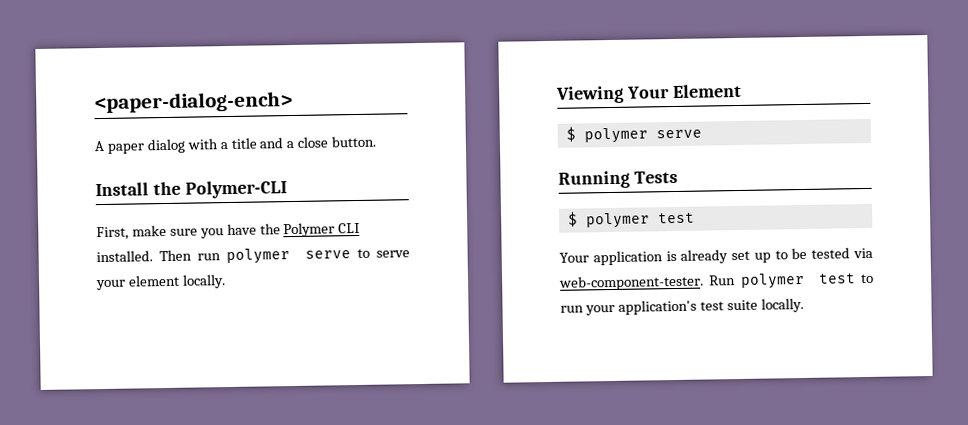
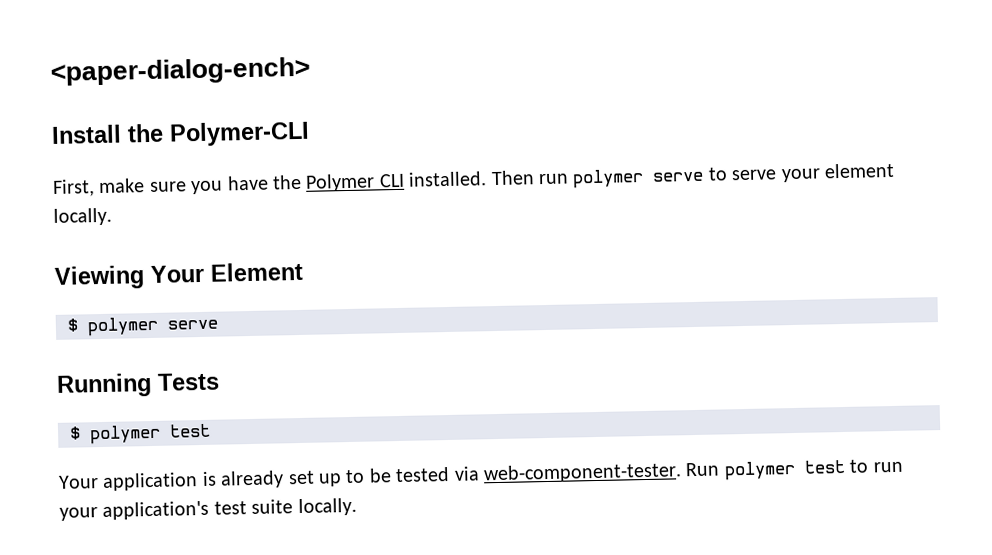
- A paper dialog with a title and a close button.

